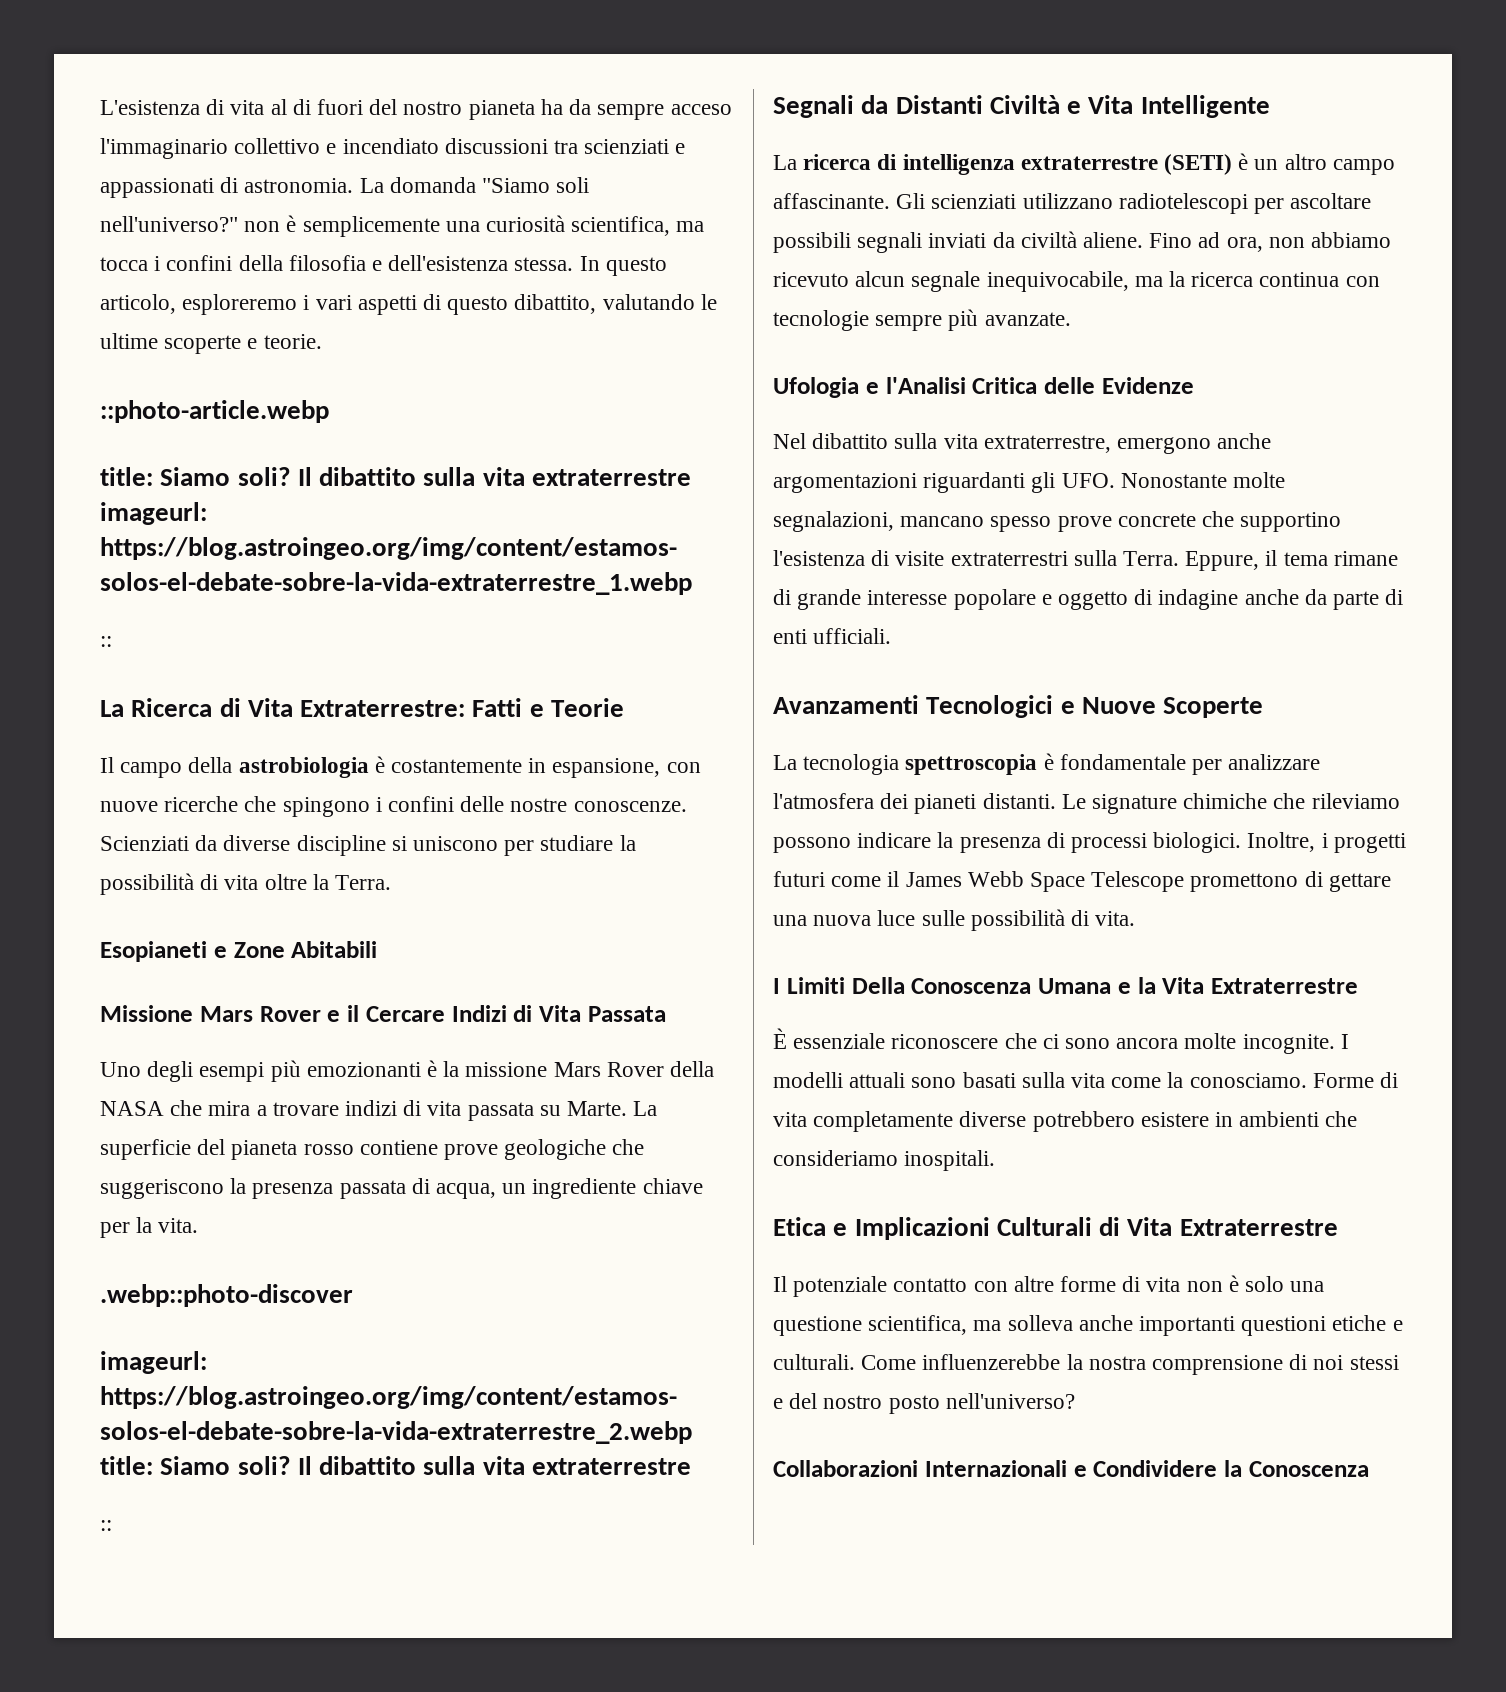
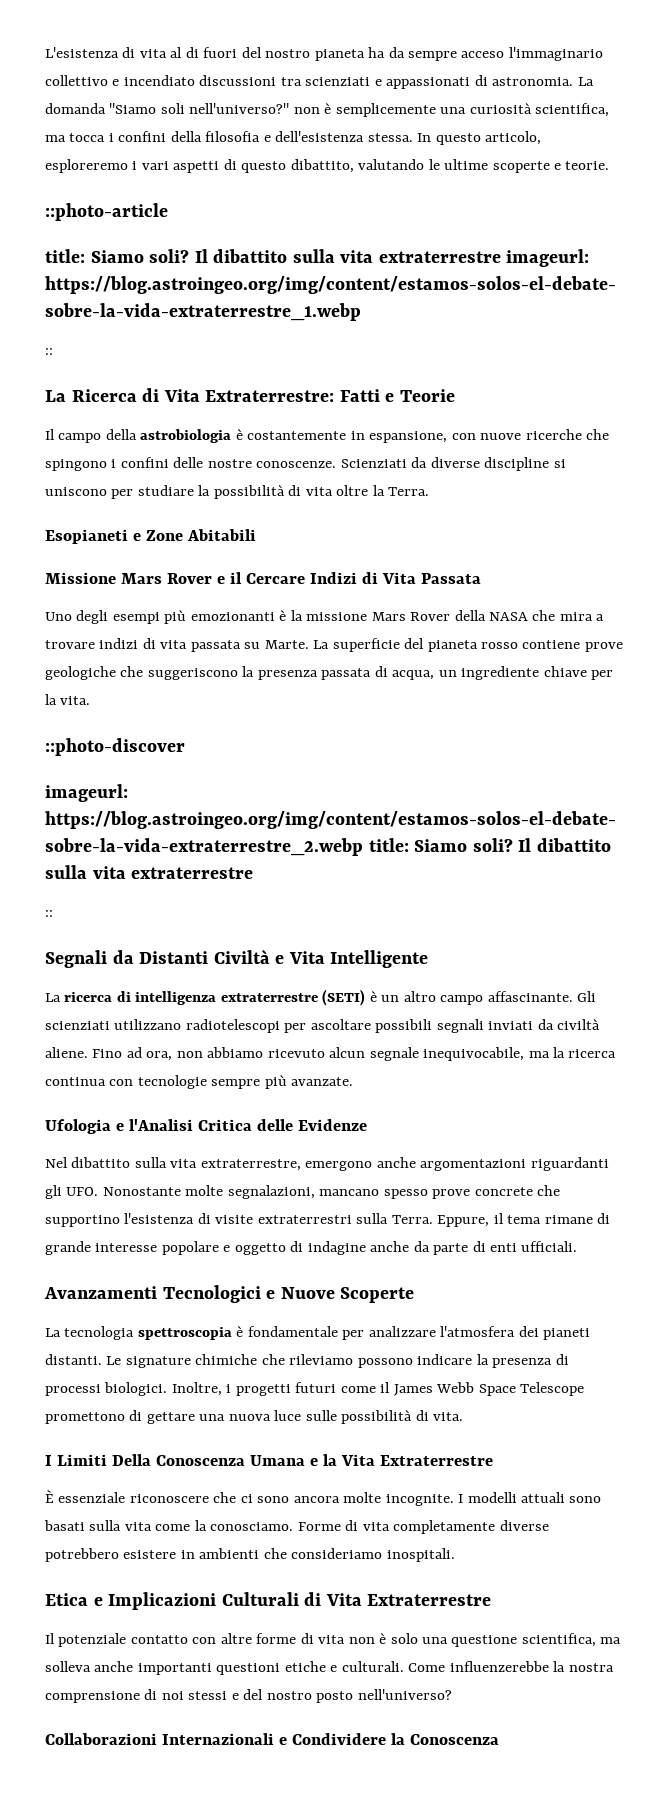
- ::photo-article.webp
+ ::photo-article
- .webp::photo-discover
+ ::photo-discover

